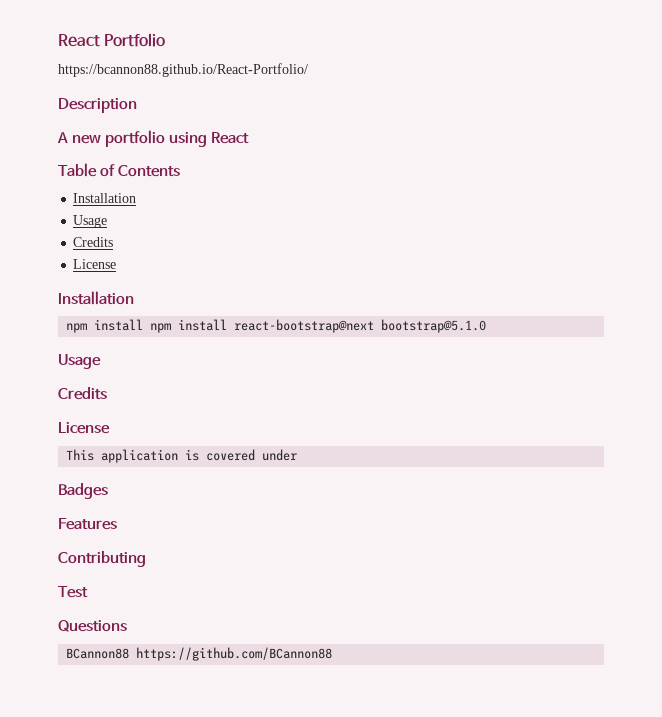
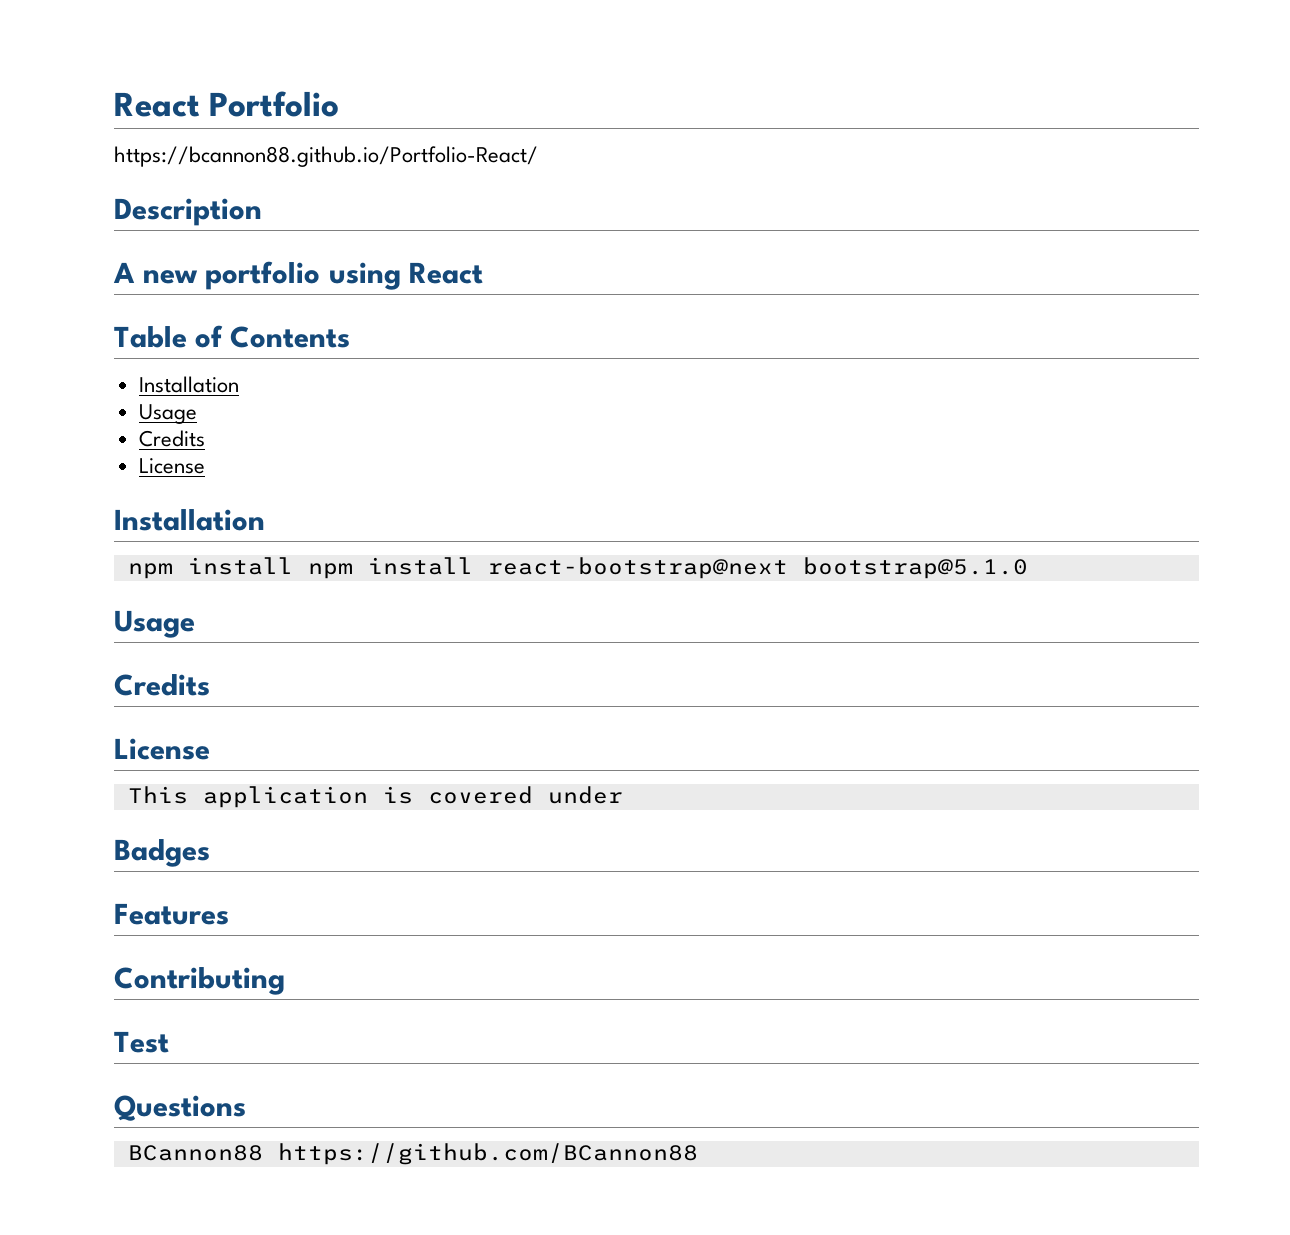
- https://bcannon88.github.io/React-Portfolio/
+ https://bcannon88.github.io/Portfolio-React/

